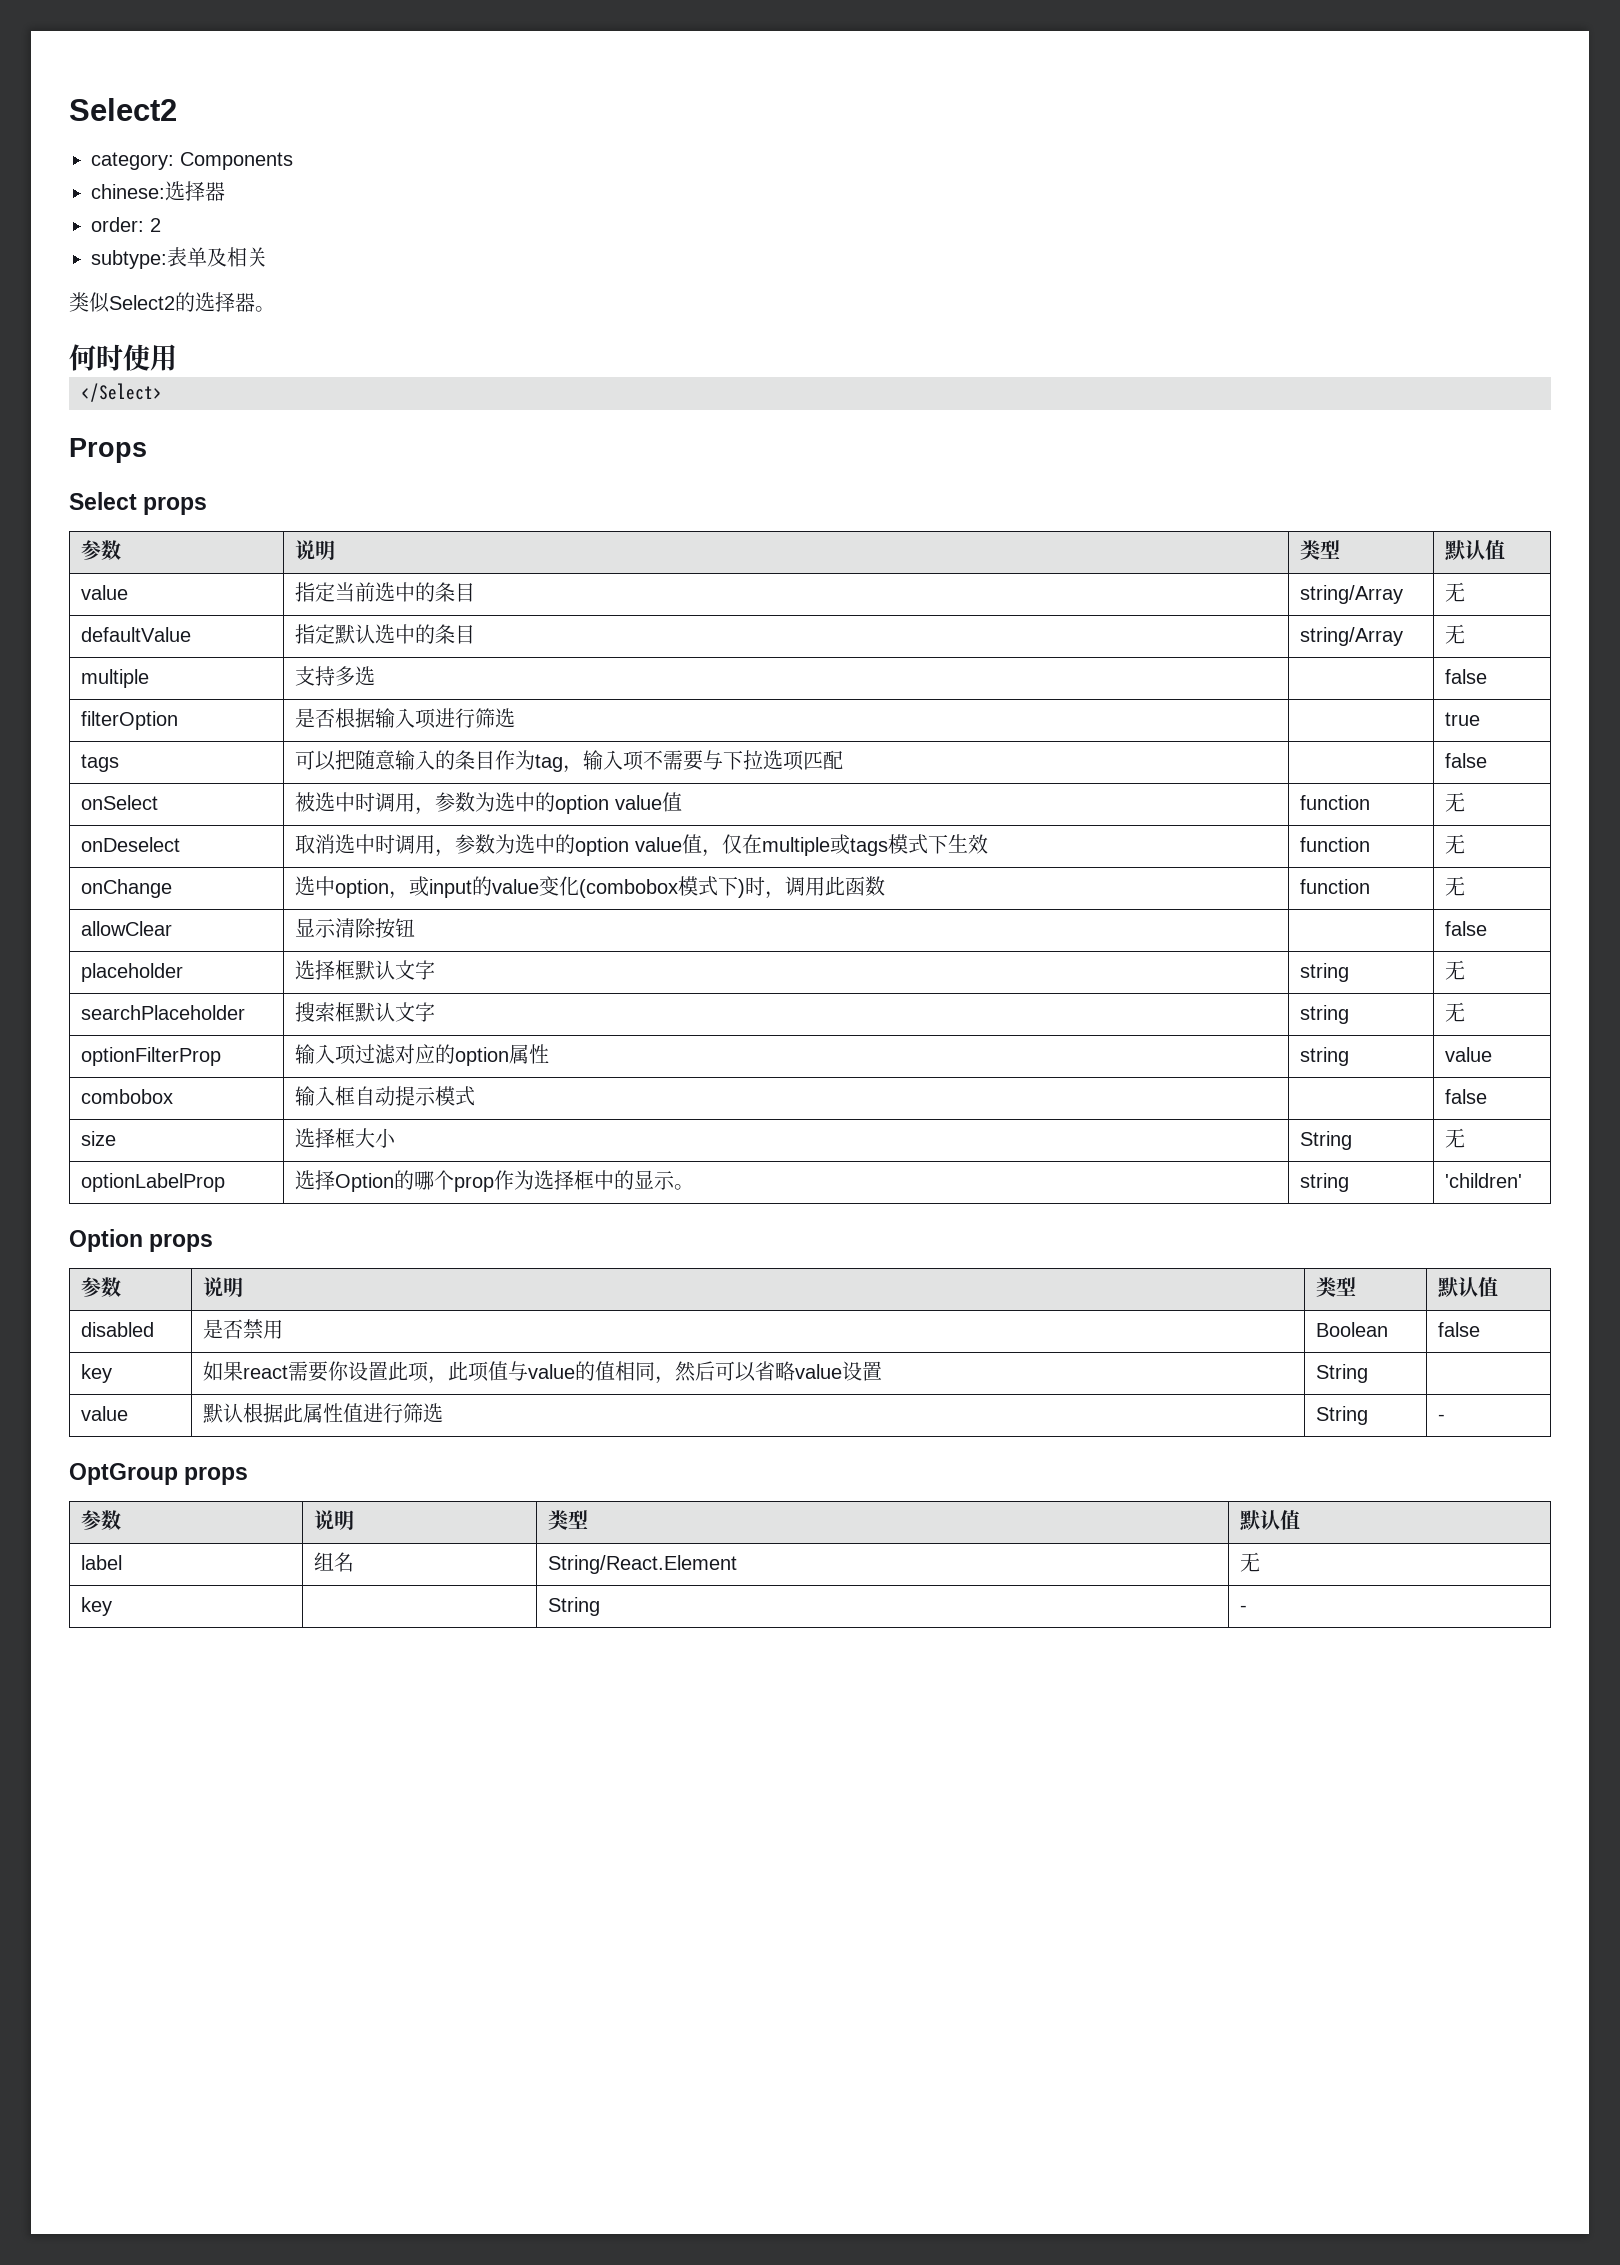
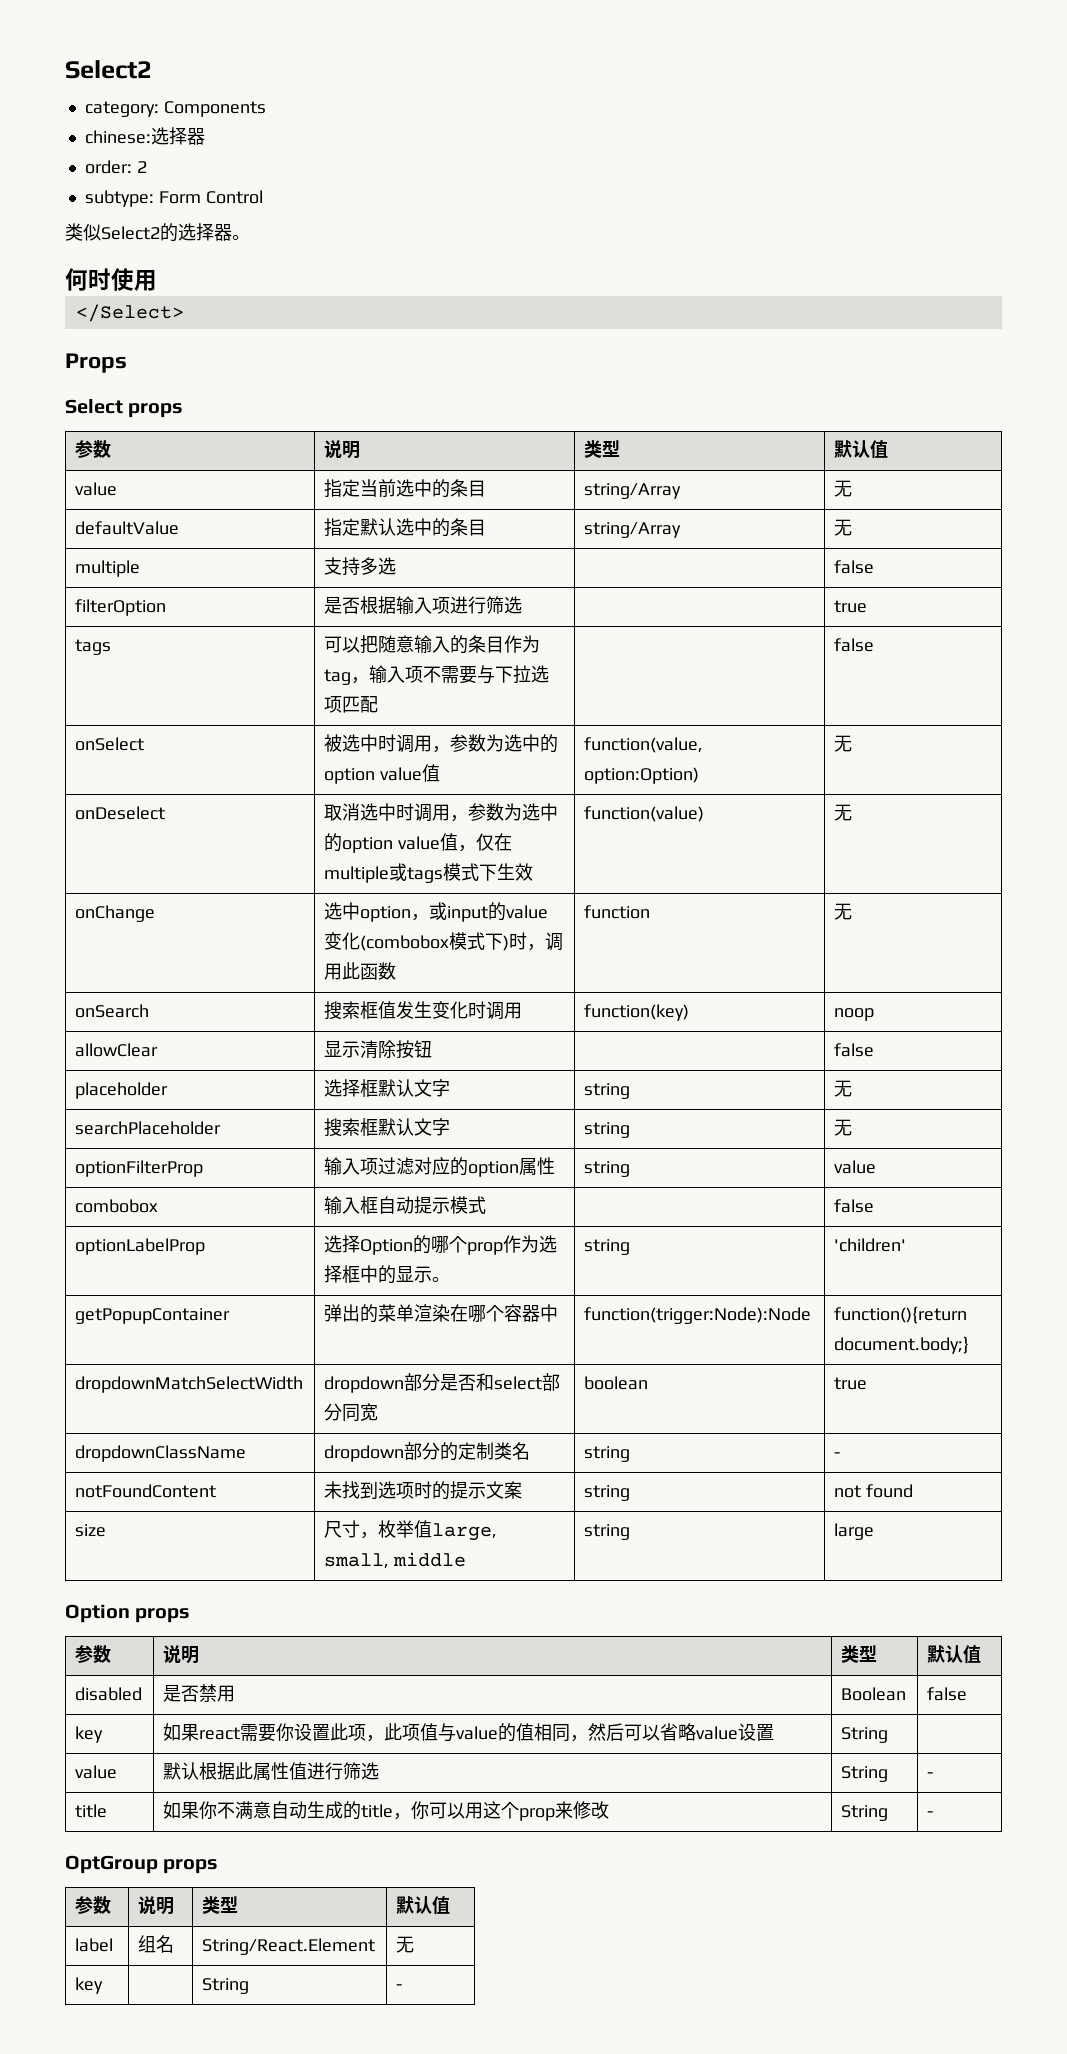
- subtype:表单及相关
+ subtype: Form Control
- onSelect | 被选中时调用，参数为选中的option value值 | function | 无
+ onSelect | 被选中时调用，参数为选中的option value值 | function(value, option:Option) | 无
- onDeselect | 取消选中时调用，参数为选中的option value值，仅在multiple或tags模式下生效 | function | 无
+ onDeselect | 取消选中时调用，参数为选中的option value值，仅在multiple或tags模式下生效 | function(value) | 无
+ onSearch | 搜索框值发生变化时调用 | function(key) | noop
- size | 选择框大小 | String | 无
+ getPopupContainer | 弹出的菜单渲染在哪个容器中 | function(trigger:Node):Node | function(){return document.body;}
+ dropdownMatchSelectWidth | dropdown部分是否和select部分同宽 | boolean | true
+ dropdownClassName | dropdown部分的定制类名 | string | -
+ notFoundContent | 未找到选项时的提示文案 | string | not found
+ size | 尺寸，枚举值large, small, middle | string | large
+ title | 如果你不满意自动生成的title，你可以用这个prop来修改 | String | -

